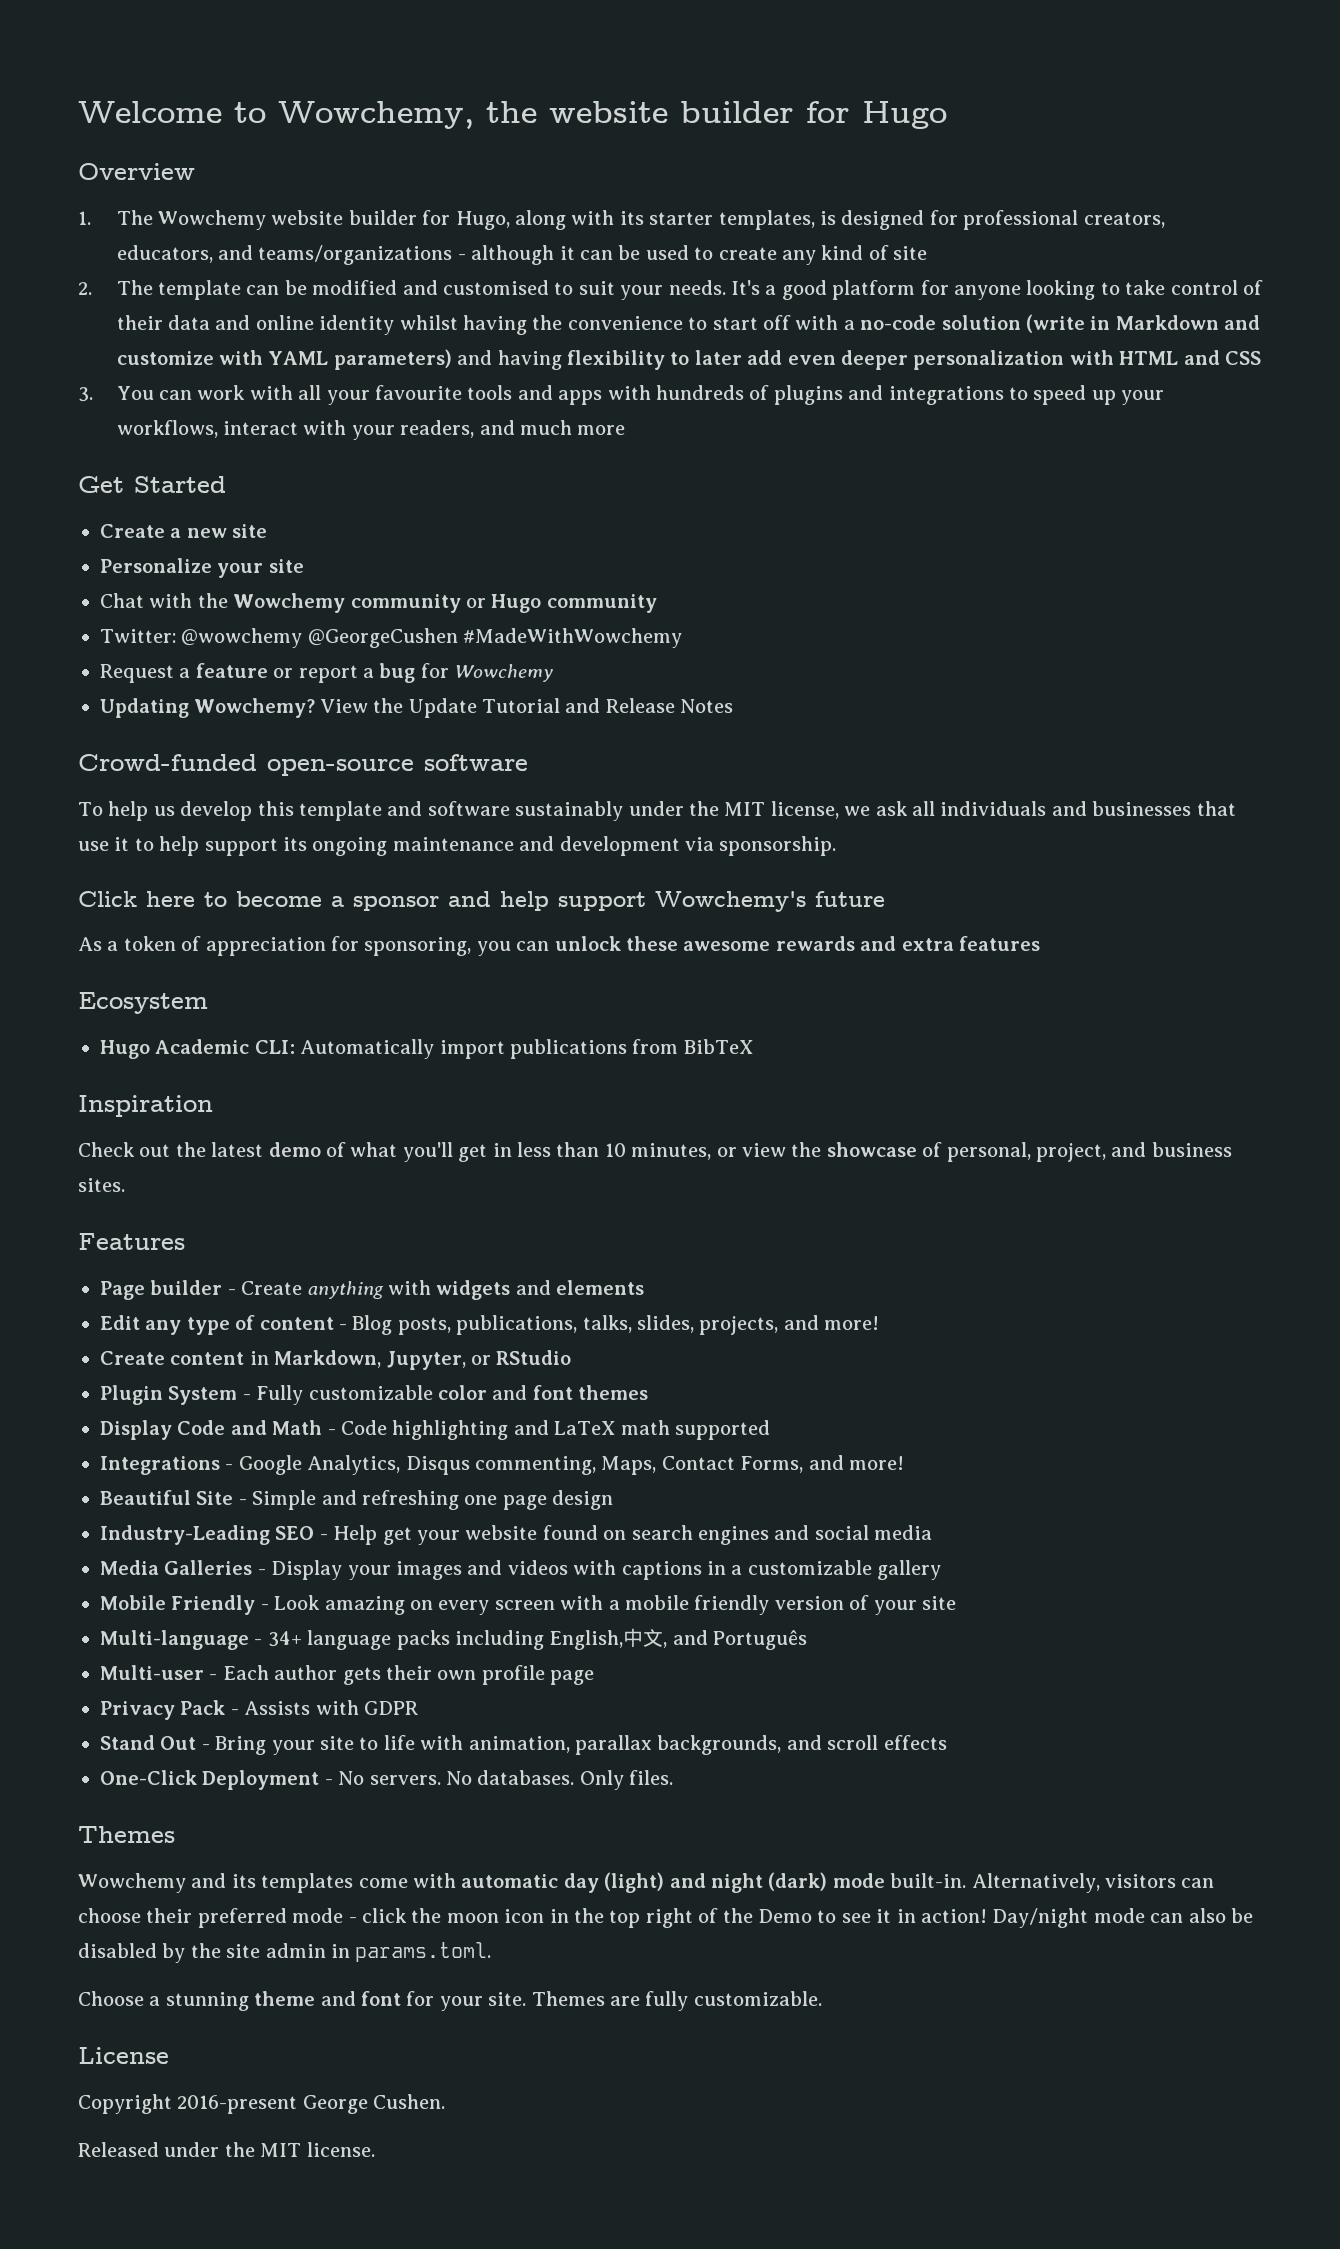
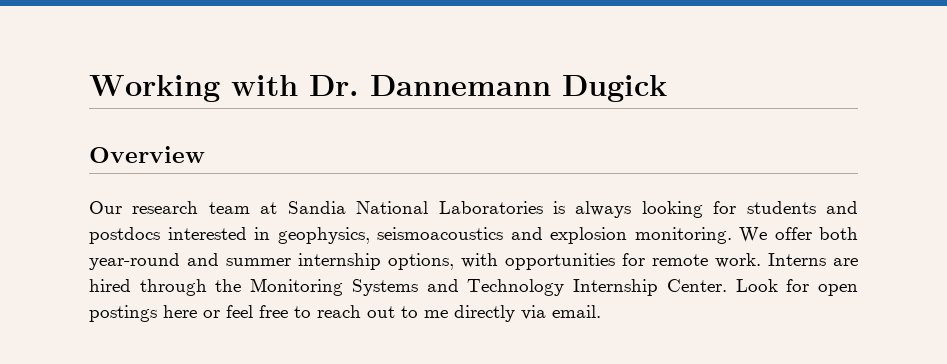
- Welcome to Wowchemy, the website builder for Hugo
+ Working with Dr. Dannemann Dugick
  Overview
- 1. The Wowchemy website builder for Hugo, along with its starter templates, is designed for professional creators, educators, and teams/organizations - although it can be used to create any kind of site
- 2. The template can be modified and customised to suit your needs. It's a good platform for anyone looking to take control of their data and online identity whilst having the convenience to start off with a no-code solution (write in Markdown and customize with YAML parameters) and having flexibility to later add even deeper personalization with HTML and CSS
- 3. You can work with all your favourite tools and apps with hundreds of plugins and integrations to speed up your workflows, interact with your readers, and much more
- Get Started
- Create a new site
- Personalize your site
- Chat with the Wowchemy community or Hugo community
- Twitter: @wowchemy @GeorgeCushen #MadeWithWowchemy
- Request a feature or report a bug for Wowchemy
- Updating Wowchemy? View the Update Tutorial and Release Notes
- Crowd-funded open-source software
- To help us develop this template and software sustainably under the MIT license, we ask all individuals and businesses that use it to help support its ongoing maintenance and development via sponsorship.
- Click here to become a sponsor and help support Wowchemy's future
- As a token of appreciation for sponsoring, you can unlock these awesome rewards and extra features
- Ecosystem
- Hugo Academic CLI: Automatically import publications from BibTeX
- Inspiration
- Check out the latest demo of what you'll get in less than 10 minutes, or view the showcase of personal, project, and business sites.
- Features
- Page builder - Create anything with widgets and elements
- Edit any type of content - Blog posts, publications, talks, slides, projects, and more!
- Create content in Markdown, Jupyter, or RStudio
- Plugin System - Fully customizable color and font themes
- Display Code and Math - Code highlighting and LaTeX math supported
- Integrations - Google Analytics, Disqus commenting, Maps, Contact Forms, and more!
- Beautiful Site - Simple and refreshing one page design
- Industry-Leading SEO - Help get your website found on search engines and social media
- Media Galleries - Display your images and videos with captions in a customizable gallery
- Mobile Friendly - Look amazing on every screen with a mobile friendly version of your site
- Multi-language - 34+ language packs including English,中文, and Português
- Multi-user - Each author gets their own profile page
- Privacy Pack - Assists with GDPR
- Stand Out - Bring your site to life with animation, parallax backgrounds, and scroll effects
- One-Click Deployment - No servers. No databases. Only files.
- Themes
- Wowchemy and its templates come with automatic day (light) and night (dark) mode built-in. Alternatively, visitors can choose their preferred mode - click the moon icon in the top right of the Demo to see it in action! Day/night mode can also be disabled by the site admin in params.toml.
- Choose a stunning theme and font for your site. Themes are fully customizable.
- License
- Copyright 2016-present George Cushen.
- Released under the MIT license.
+ Our research team at Sandia National Laboratories is always looking for students and postdocs interested in geophysics, seismoacoustics and explosion monitoring. We offer both year-round and summer internship options, with opportunities for remote work. Interns are hired through the Monitoring Systems and Technology Internship Center. Look for open postings here or feel free to reach out to me directly via email.

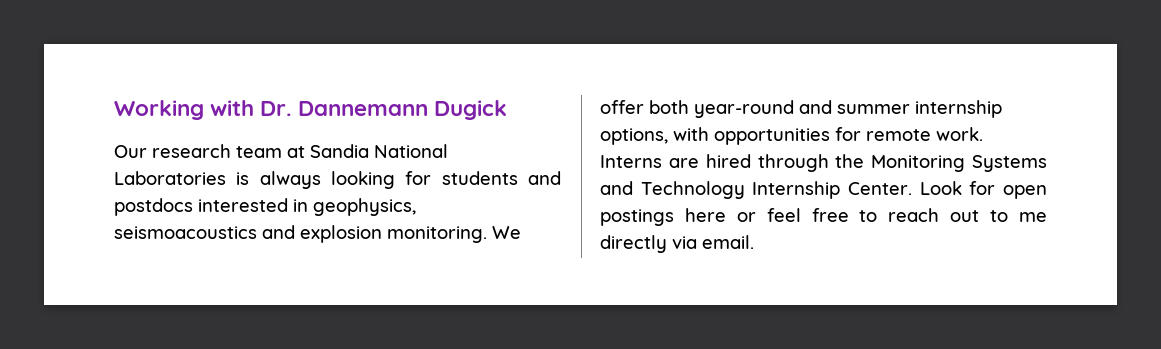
- Overview

